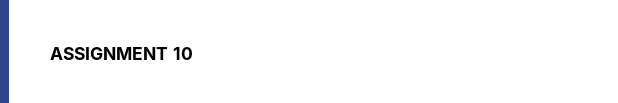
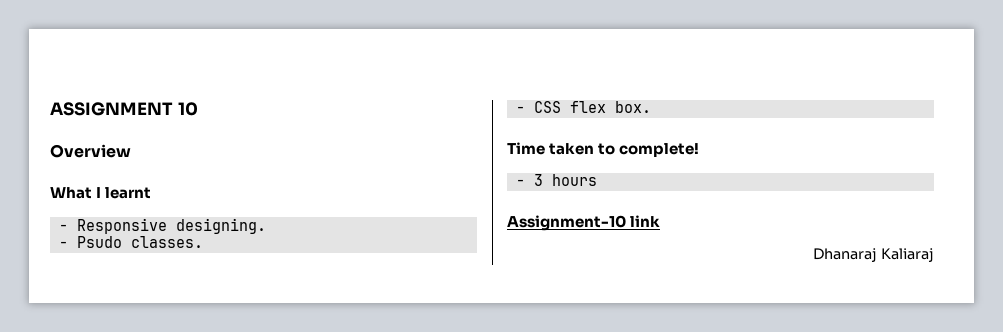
+ Overview
+ What I learnt
+ - Responsive designing.
+ - Psudo classes.
+ - CSS flex box.
+ Time taken to complete!
+ - 3 hours
+ Assignment-10 link
+ Dhanaraj Kaliaraj

